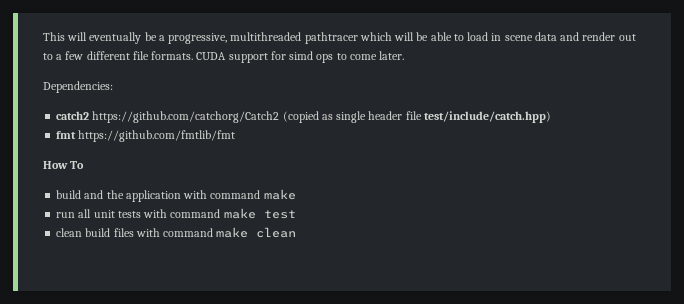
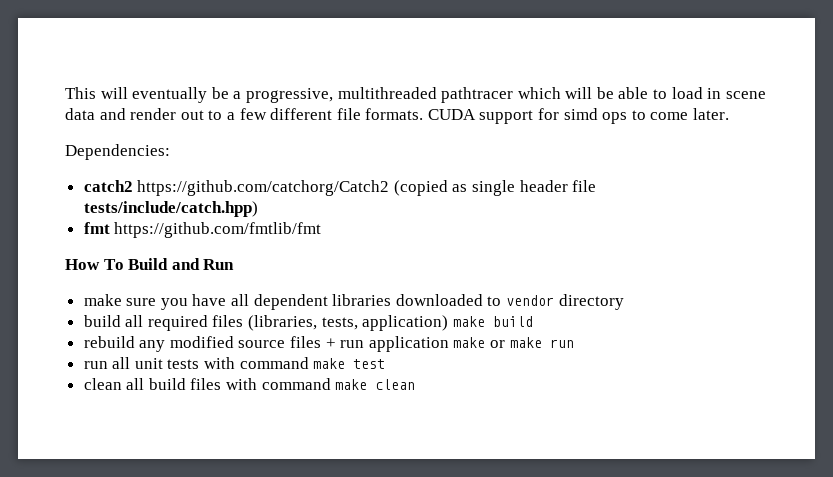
- catch2 https://github.com/catchorg/Catch2 (copied as single header file test/include/catch.hpp)
+ catch2 https://github.com/catchorg/Catch2 (copied as single header file tests/include/catch.hpp)
- How To
- build and the application with command make
+ How To Build and Run
+ make sure you have all dependent libraries downloaded to vendor directory
+ build all required files (libraries, tests, application) make build
+ rebuild any modified source files + run application make or make run
- clean build files with command make clean
+ clean all build files with command make clean

